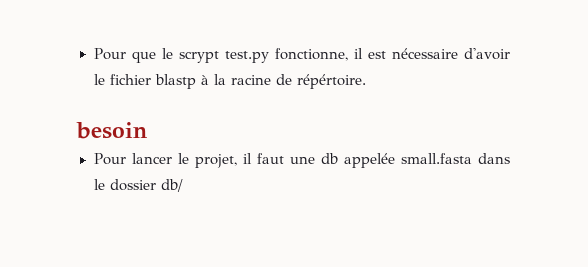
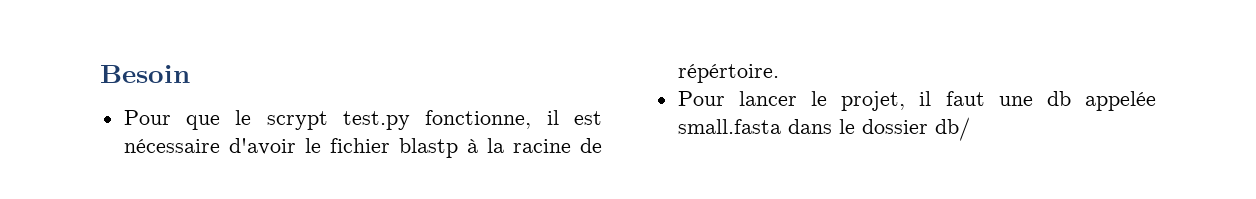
+ Besoin
- besoin

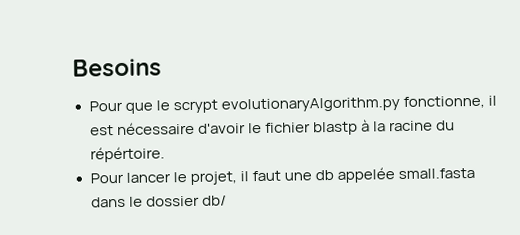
- Besoin
+ Besoins
- Pour que le scrypt test.py fonctionne, il est nécessaire d'avoir le fichier blastp à la racine de répértoire.
+ Pour que le scrypt evolutionaryAlgorithm.py fonctionne, il est nécessaire d'avoir le fichier blastp à la racine du répértoire.

